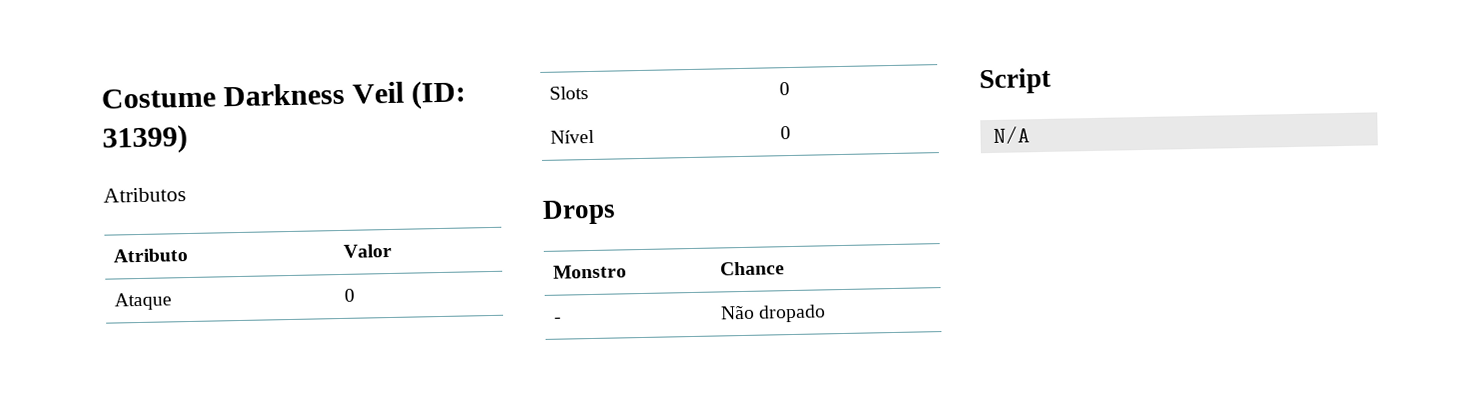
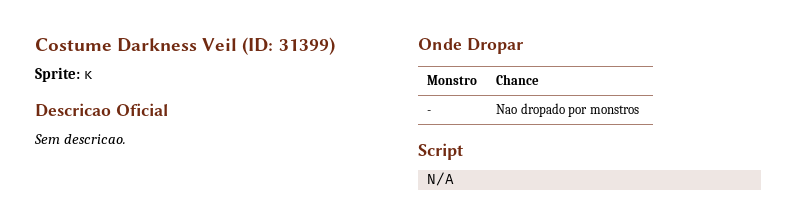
- Atributos
- Atributo | Valor
- Ataque | 0
- Slots | 0
- Nível | 0
- Drops
+ Sprite: ĸ
+ Descricao Oficial
+ Sem descricao.
+ Onde Dropar
- - | Não dropado
+ - | Nao dropado por monstros

